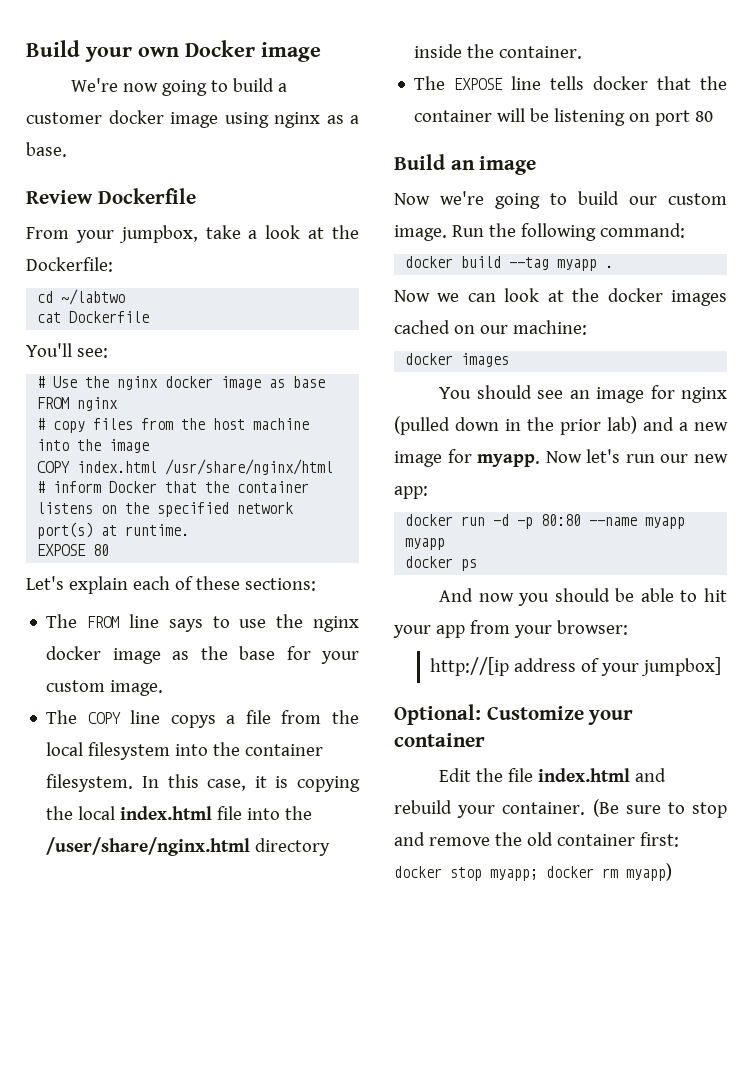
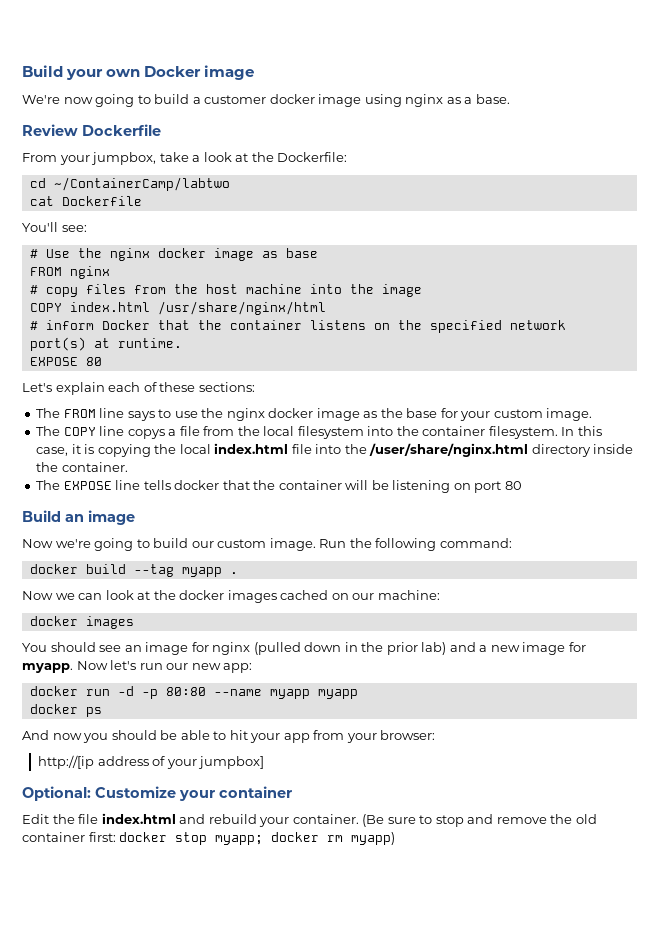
- cd ~/labtwo
+ cd ~/ContainerCamp/labtwo

